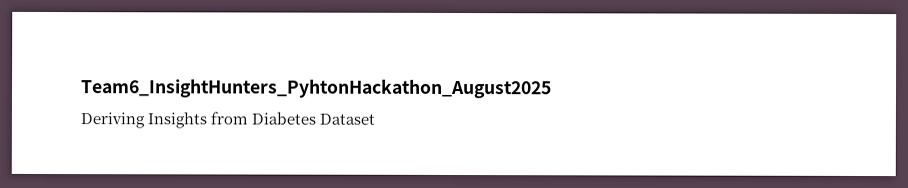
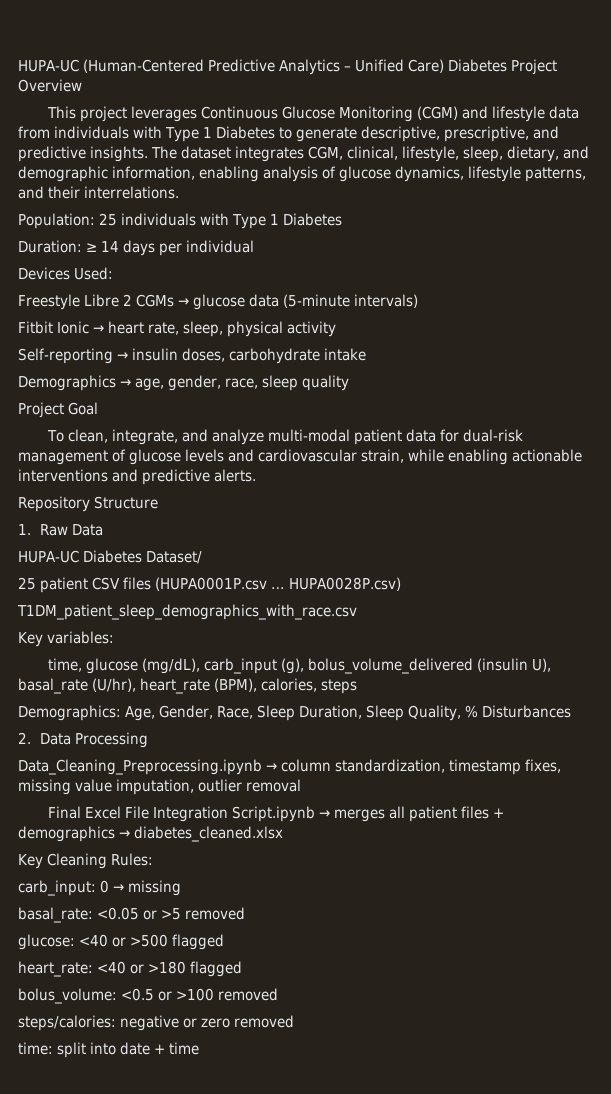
- Team6_InsightHunters_PyhtonHackathon_August2025
- Deriving Insights from Diabetes Dataset
+ HUPA-UC (Human-Centered Predictive Analytics – Unified Care) Diabetes Project Overview
+ This project leverages Continuous Glucose Monitoring (CGM) and lifestyle data from individuals with Type 1 Diabetes to generate descriptive, prescriptive, and predictive insights. The dataset integrates CGM, clinical, lifestyle, sleep, dietary, and demographic information, enabling analysis of glucose dynamics, lifestyle patterns, and their interrelations.
+ Population: 25 individuals with Type 1 Diabetes
+ Duration: ≥ 14 days per individual
+ Devices Used:
+ Freestyle Libre 2 CGMs → glucose data (5-minute intervals)
+ Fitbit Ionic → heart rate, sleep, physical activity
+ Self-reporting → insulin doses, carbohydrate intake
+ Demographics → age, gender, race, sleep quality
+ Project Goal
+ To clean, integrate, and analyze multi-modal patient data for dual-risk management of glucose levels and cardiovascular strain, while enabling actionable interventions and predictive alerts.
+ Repository Structure
+ 1. Raw Data
+ HUPA-UC Diabetes Dataset/
+ 25 patient CSV files (HUPA0001P.csv … HUPA0028P.csv)
+ T1DM_patient_sleep_demographics_with_race.csv
+ Key variables:
+ time, glucose (mg/dL), carb_input (g), bolus_volume_delivered (insulin U), basal_rate (U/hr), heart_rate (BPM), calories, steps
+ Demographics: Age, Gender, Race, Sleep Duration, Sleep Quality, % Disturbances
+ 2. Data Processing
+ Data_Cleaning_Preprocessing.ipynb → column standardization, timestamp fixes, missing value imputation, outlier removal
+ Final Excel File Integration Script.ipynb → merges all patient files + demographics → diabetes_cleaned.xlsx
+ Key Cleaning Rules:
+ carb_input: 0 → missing
+ basal_rate: <0.05 or >5 removed
+ glucose: <40 or >500 flagged
+ heart_rate: <40 or >180 flagged
+ bolus_volume: <0.5 or >100 removed
+ steps/calories: negative or zero removed
+ time: split into date + time

